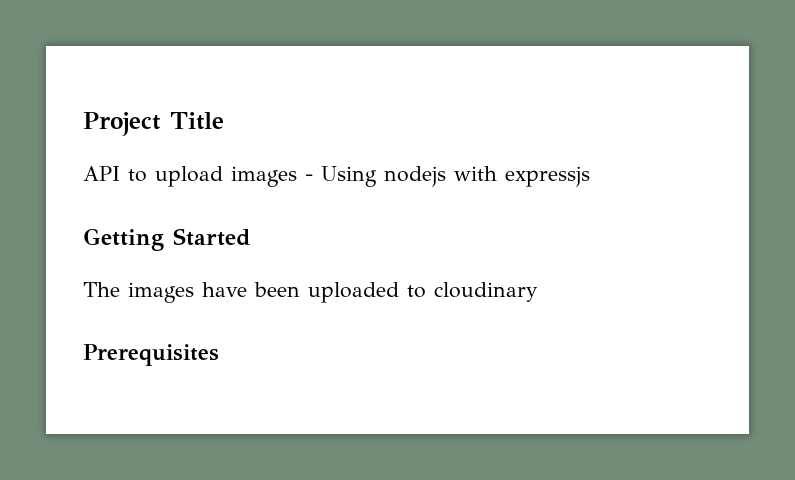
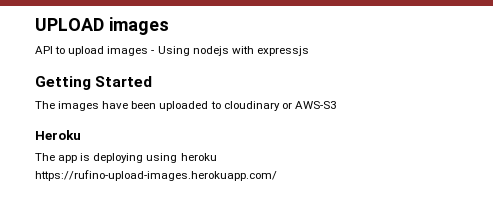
- Project Title
+ UPLOAD images
- The images have been uploaded to cloudinary
- Prerequisites
+ The images have been uploaded to cloudinary or AWS-S3
+ Heroku
+ The app is deploying using heroku https://rufino-upload-images.herokuapp.com/

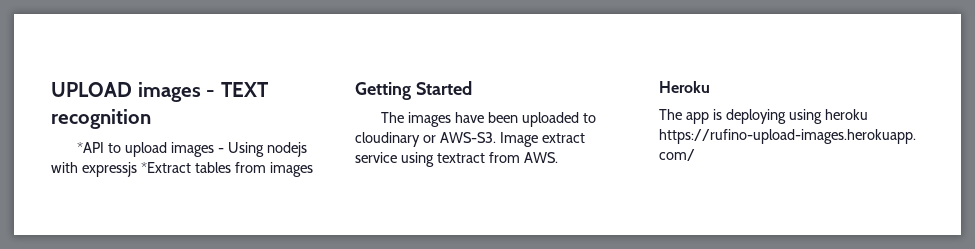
- UPLOAD images
- API to upload images - Using nodejs with expressjs
+ UPLOAD images - TEXT recognition
+ *API to upload images - Using nodejs with expressjs *Extract tables from images
- The images have been uploaded to cloudinary or AWS-S3
+ The images have been uploaded to cloudinary or AWS-S3. Image extract service using textract from AWS.

